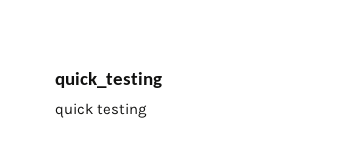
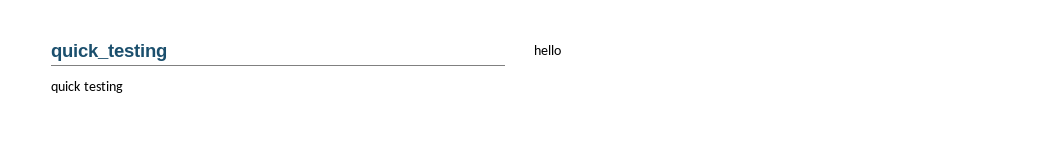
+ hello

